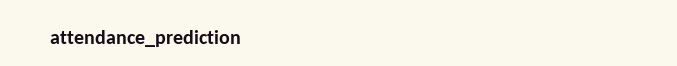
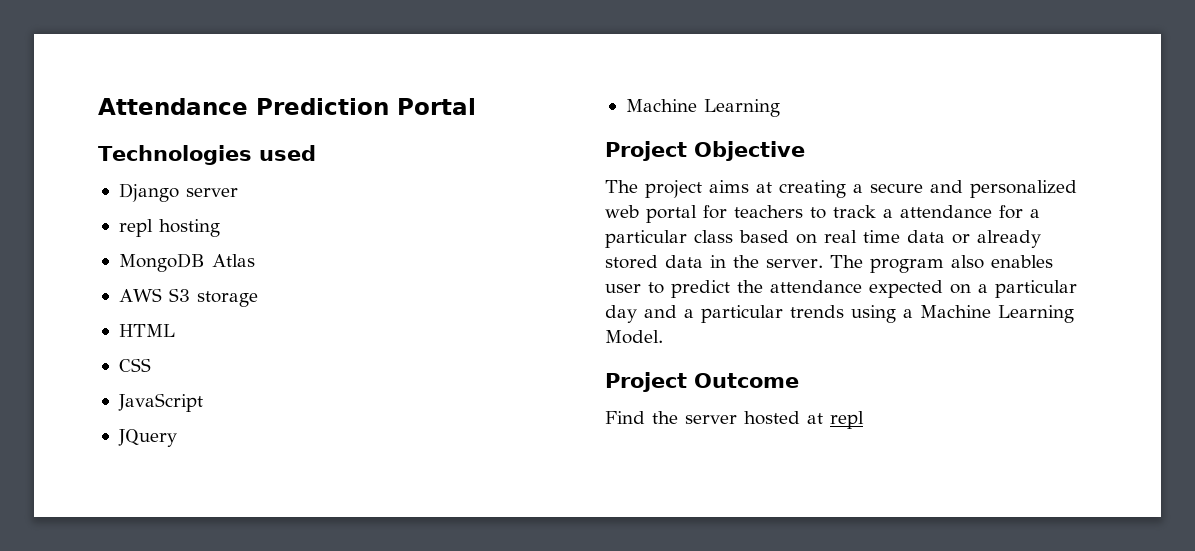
- attendance_prediction
+ Attendance Prediction Portal
+ Technologies used
+ Django server
+ repl hosting
+ MongoDB Atlas
+ AWS S3 storage
+ HTML
+ CSS
+ JavaScript
+ JQuery
+ Machine Learning
+ Project Objective
+ The project aims at creating a secure and personalized web portal for teachers to track a attendance for a particular class based on real time data or already stored data in the server. The program also enables user to predict the attendance expected on a particular day and a particular trends using a Machine Learning Model.
+ Project Outcome
+ Find the server hosted at repl

